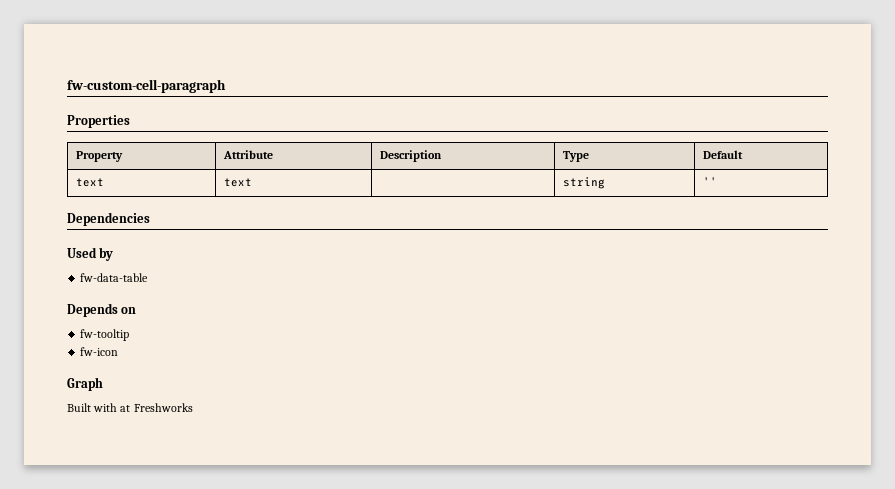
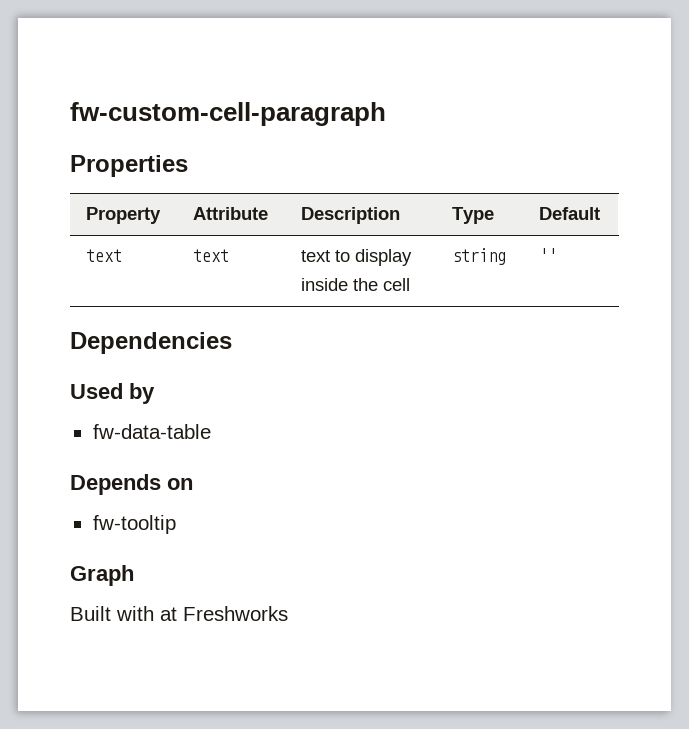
- text | text | | string | ''
+ text | text | text to display inside the cell | string | ''
- fw-icon

